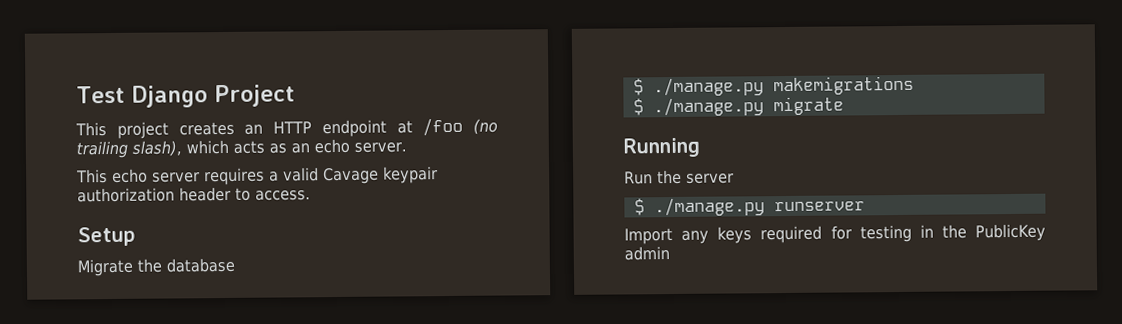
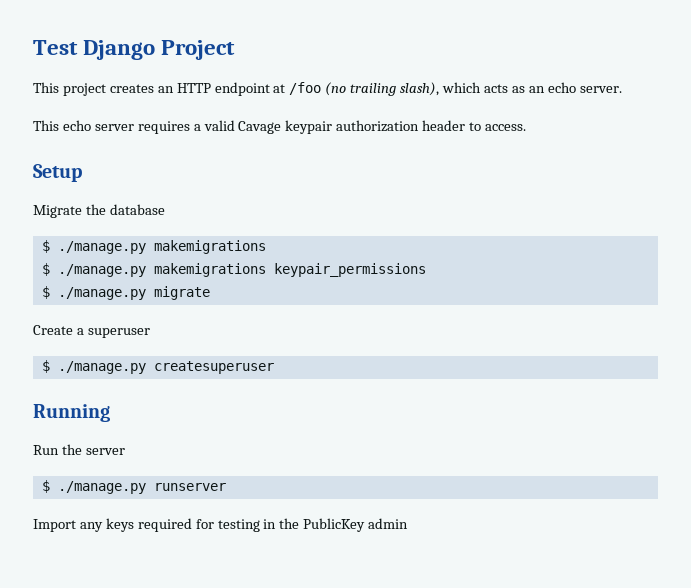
+ $ ./manage.py makemigrations keypair_permissions
+ Create a superuser
+ $ ./manage.py createsuperuser

